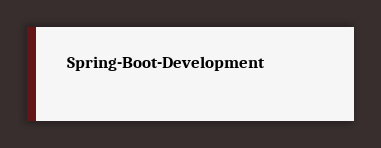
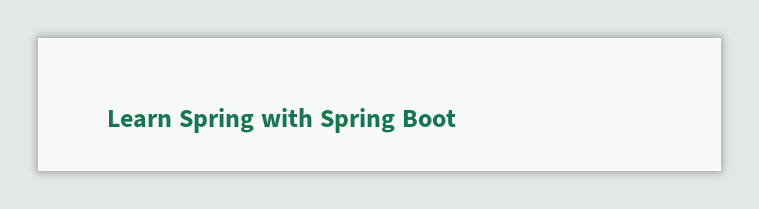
- Spring-Boot-Development
+ Learn Spring with Spring Boot

